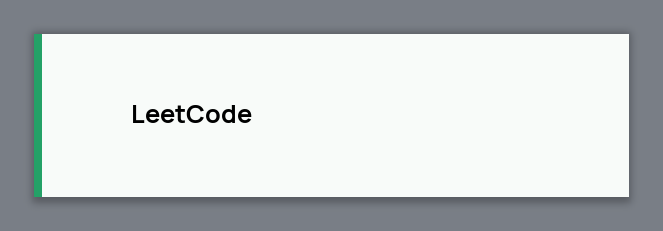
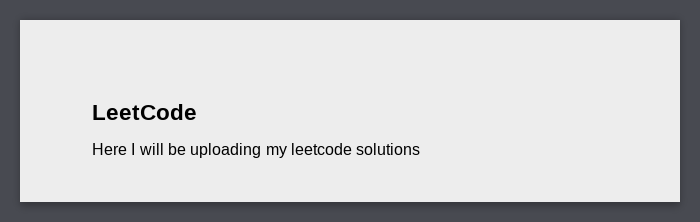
+ Here I will be uploading my leetcode solutions

